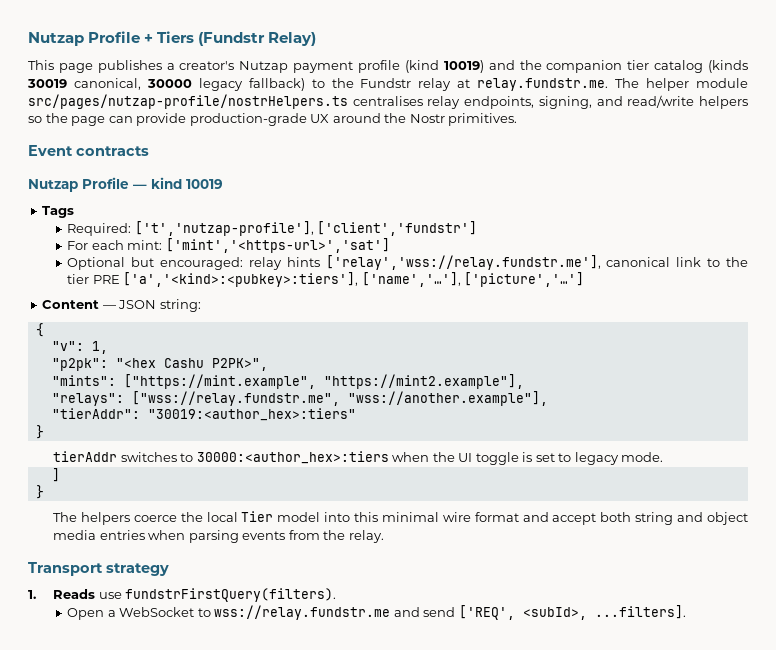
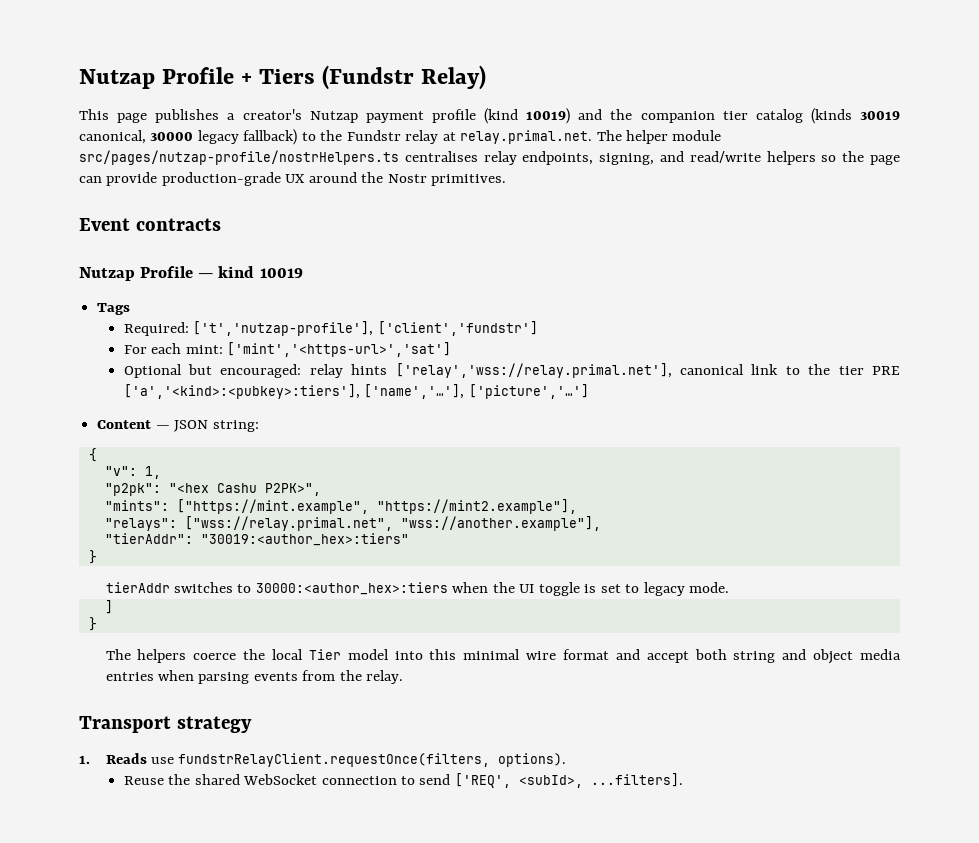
- This page publishes a creator's Nutzap payment profile (kind 10019) and the companion tier catalog (kinds 30019 canonical, 30000 legacy fallback) to the Fundstr relay at relay.fundstr.me. The helper module src/pages/nutzap-profile/nostrHelpers.ts centralises relay endpoints, signing, and read/write helpers so the page can provide production-grade UX around the Nostr primitives.
+ This page publishes a creator's Nutzap payment profile (kind 10019) and the companion tier catalog (kinds 30019 canonical, 30000 legacy fallback) to the Fundstr relay at relay.primal.net. The helper module src/pages/nutzap-profile/nostrHelpers.ts centralises relay endpoints, signing, and read/write helpers so the page can provide production-grade UX around the Nostr primitives.
- Optional but encouraged: relay hints ['relay','wss://relay.fundstr.me'], canonical link to the tier PRE ['a','<kind>:<pubkey>:tiers'], ['name','…'], ['picture','…']
+ Optional but encouraged: relay hints ['relay','wss://relay.primal.net'], canonical link to the tier PRE ['a','<kind>:<pubkey>:tiers'], ['name','…'], ['picture','…']
- "relays": ["wss://relay.fundstr.me", "wss://another.example"],
+ "relays": ["wss://relay.primal.net", "wss://another.example"],
- 1. Reads use fundstrFirstQuery(filters).
- Open a WebSocket to wss://relay.fundstr.me and send ['REQ', <subId>, ...filters].
+ 1. Reads use fundstrRelayClient.requestOnce(filters, options).
+ Reuse the shared WebSocket connection to send ['REQ', <subId>, ...filters].

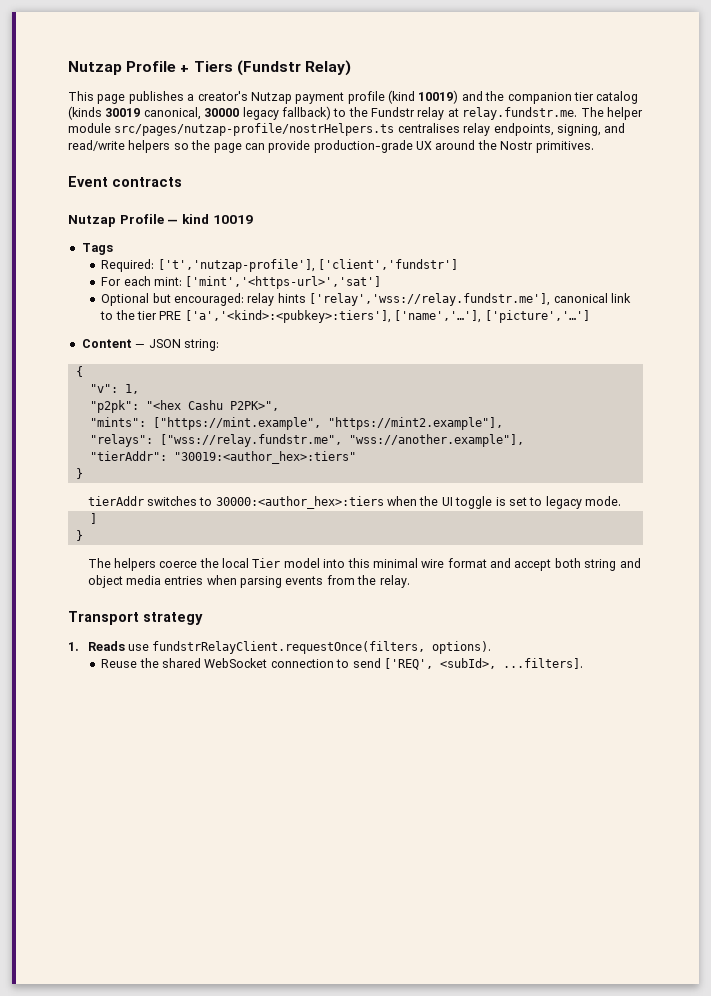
- This page publishes a creator's Nutzap payment profile (kind 10019) and the companion tier catalog (kinds 30019 canonical, 30000 legacy fallback) to the Fundstr relay at relay.primal.net. The helper module src/pages/nutzap-profile/nostrHelpers.ts centralises relay endpoints, signing, and read/write helpers so the page can provide production-grade UX around the Nostr primitives.
+ This page publishes a creator's Nutzap payment profile (kind 10019) and the companion tier catalog (kinds 30019 canonical, 30000 legacy fallback) to the Fundstr relay at relay.fundstr.me. The helper module src/pages/nutzap-profile/nostrHelpers.ts centralises relay endpoints, signing, and read/write helpers so the page can provide production-grade UX around the Nostr primitives.
- Optional but encouraged: relay hints ['relay','wss://relay.primal.net'], canonical link to the tier PRE ['a','<kind>:<pubkey>:tiers'], ['name','…'], ['picture','…']
+ Optional but encouraged: relay hints ['relay','wss://relay.fundstr.me'], canonical link to the tier PRE ['a','<kind>:<pubkey>:tiers'], ['name','…'], ['picture','…']
- "relays": ["wss://relay.primal.net", "wss://another.example"],
+ "relays": ["wss://relay.fundstr.me", "wss://another.example"],

